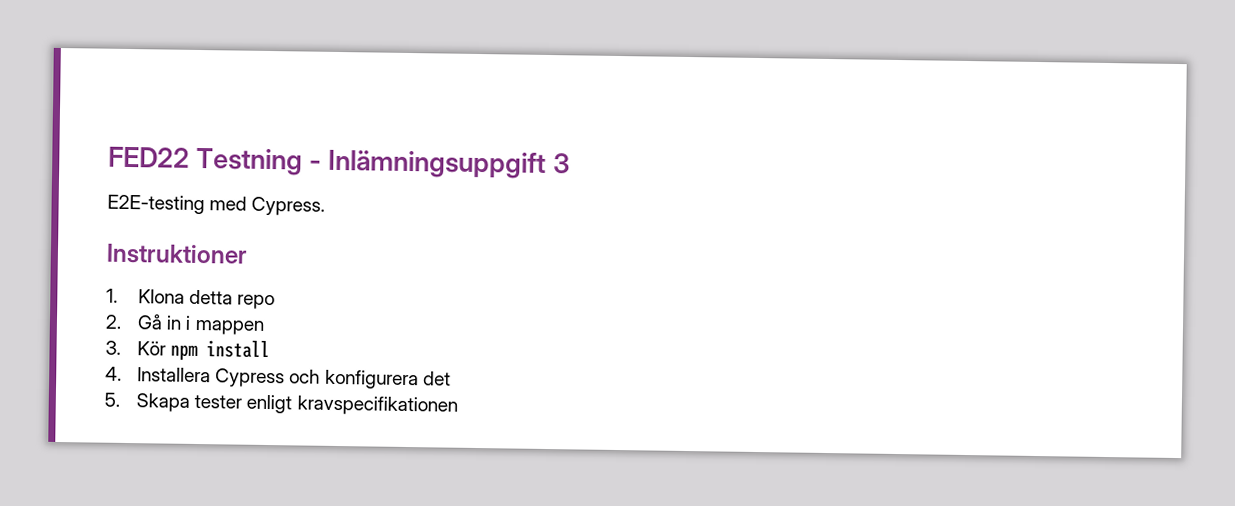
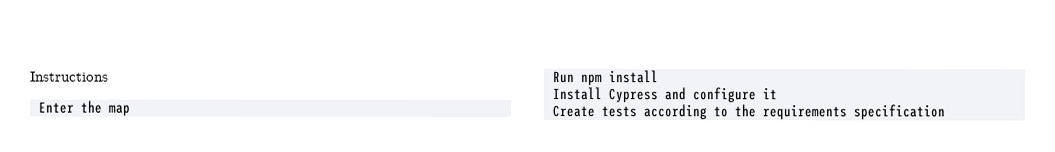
- FED22 Testning - Inlämningsuppgift 3
- E2E-testing med Cypress.
- Instruktioner
- 1. Klona detta repo
- 2. Gå in i mappen
- 3. Kör npm install
- 4. Installera Cypress och konfigurera det
- 5. Skapa tester enligt kravspecifikationen
+ Instructions
+ Enter the map
+ Run npm install
+ Install Cypress and configure it
+ Create tests according to the requirements specification

